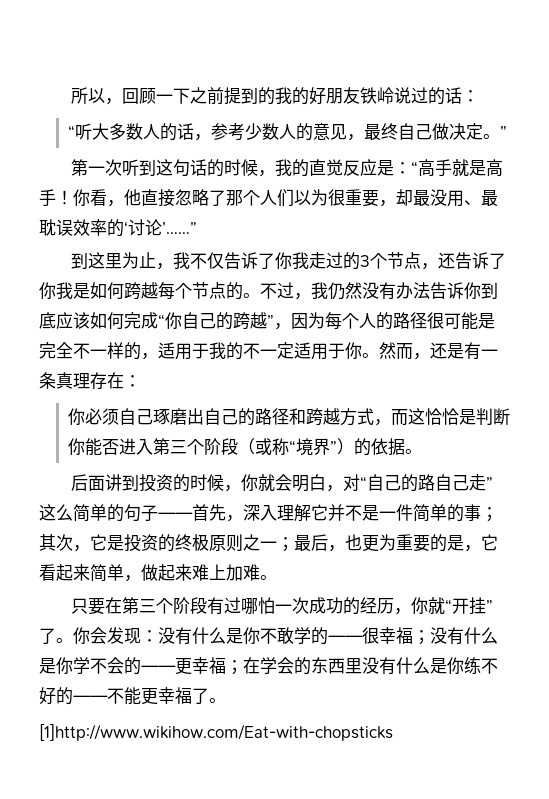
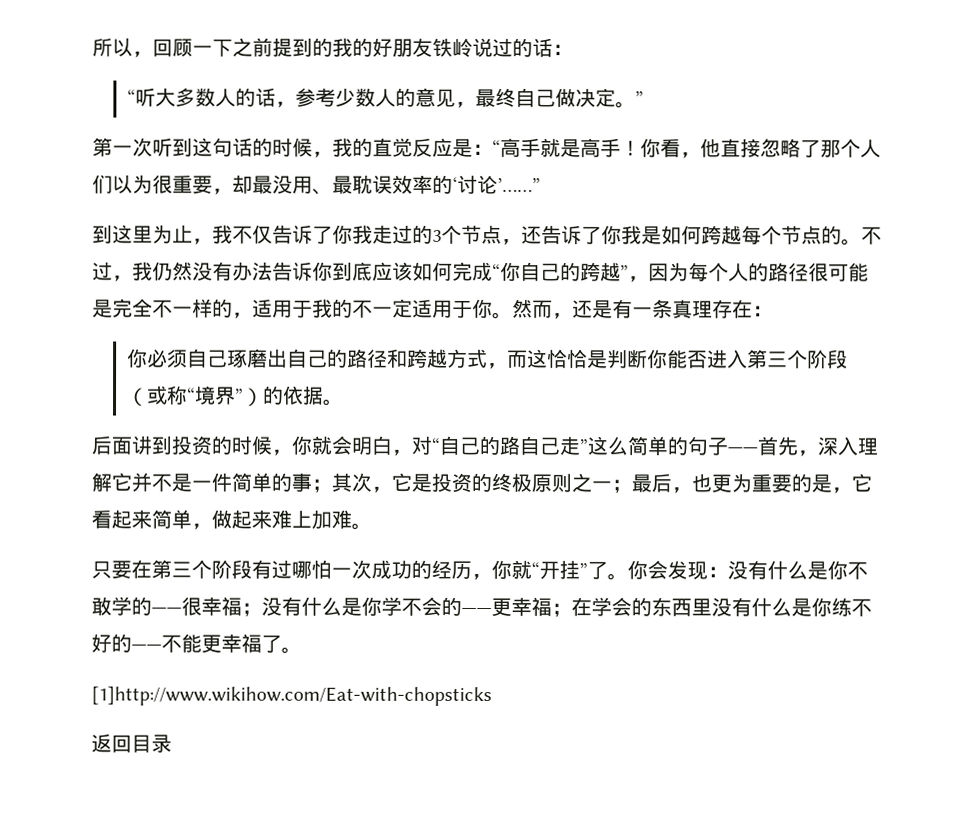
+ 返回目录

